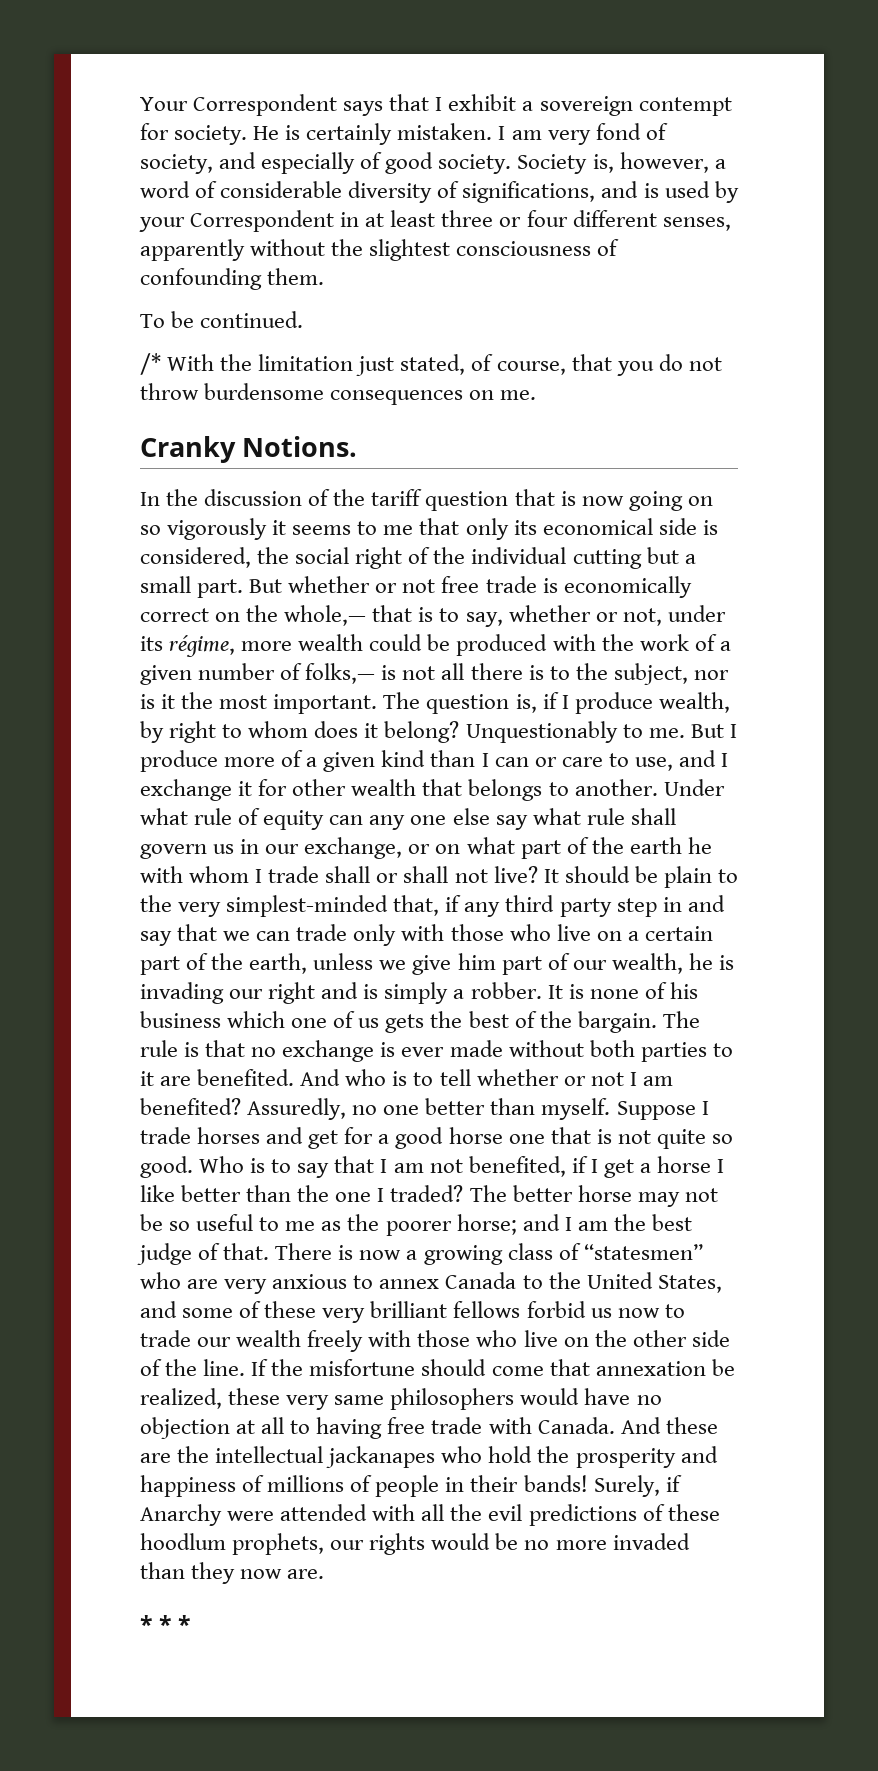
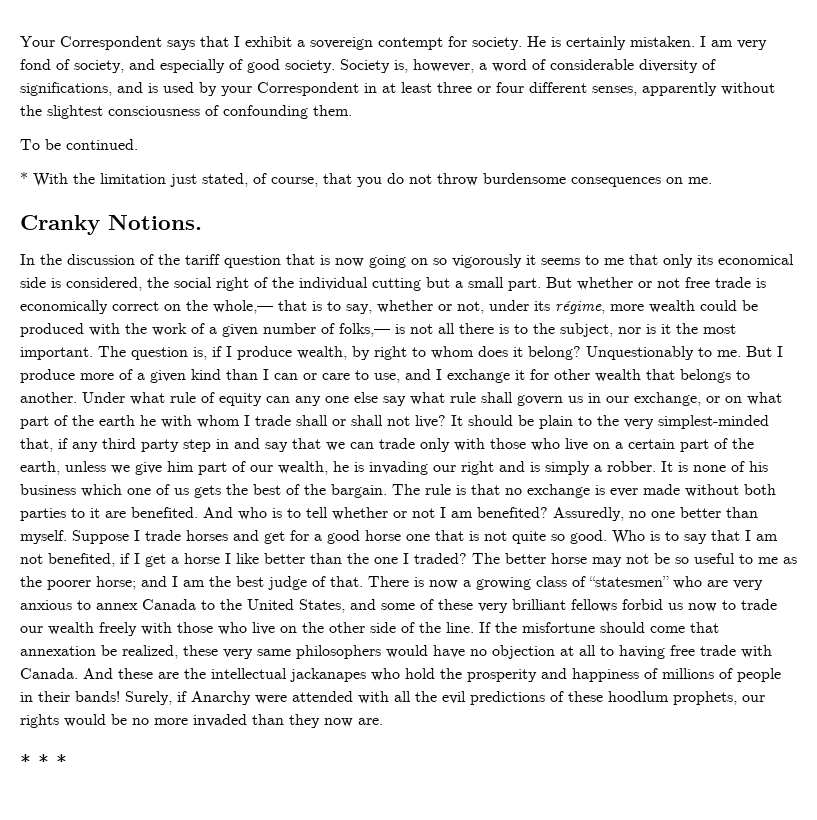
- /* With the limitation just stated, of course, that you do not throw burdensome consequences on me.
+ * With the limitation just stated, of course, that you do not throw burdensome consequences on me.

